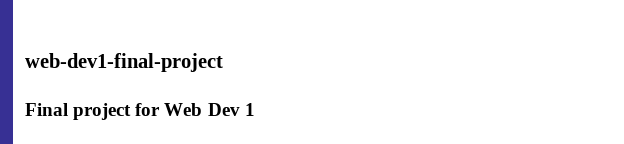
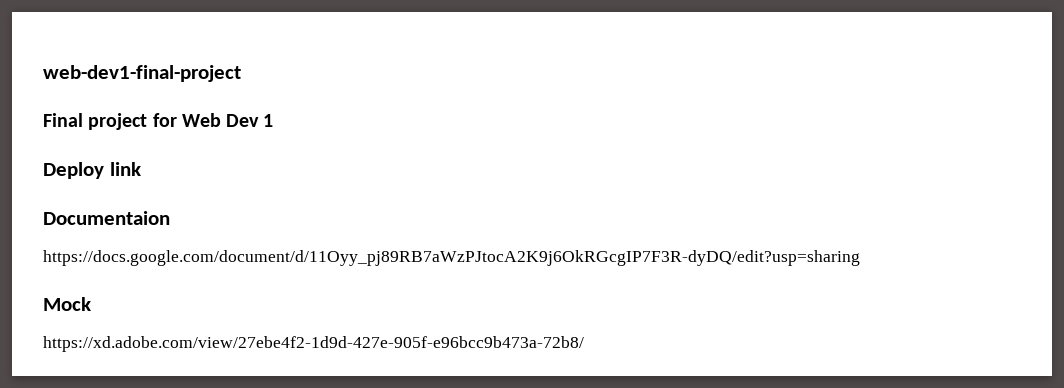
+ Deploy link
+ Documentaion
+ https://docs.google.com/document/d/11Oyy_pj89RB7aWzPJtocA2K9j6OkRGcgIP7F3R-dyDQ/edit?usp=sharing
+ Mock
+ https://xd.adobe.com/view/27ebe4f2-1d9d-427e-905f-e96bcc9b473a-72b8/

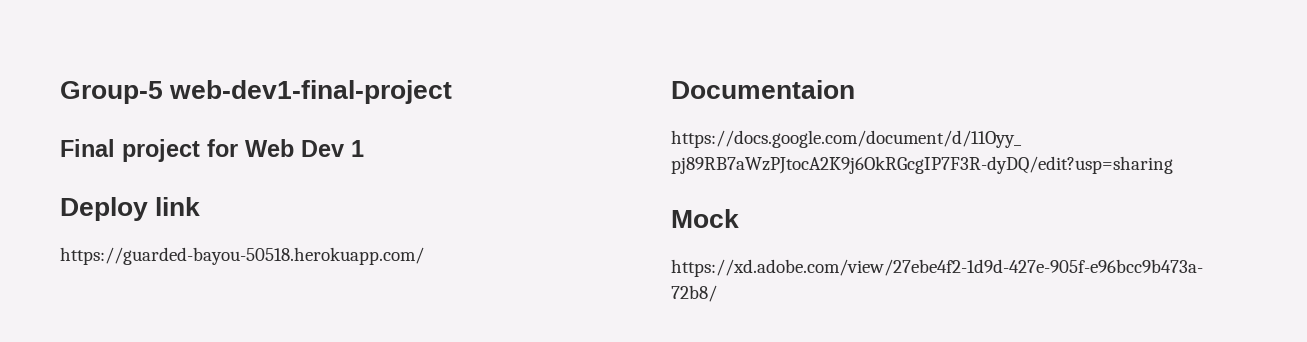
- web-dev1-final-project
+ Group-5 web-dev1-final-project
+ https://guarded-bayou-50518.herokuapp.com/

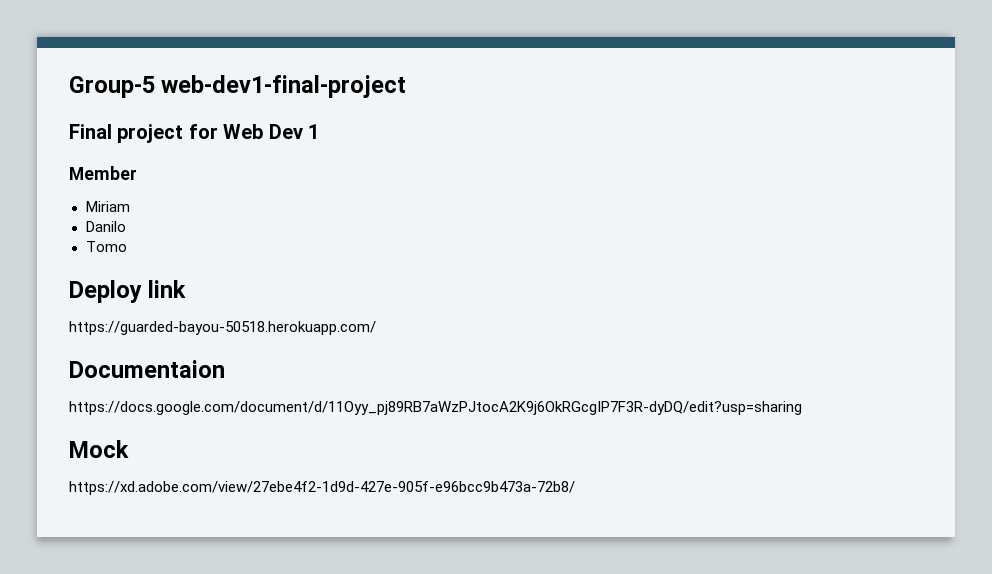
+ Member
+ Miriam
+ Danilo
+ Tomo

